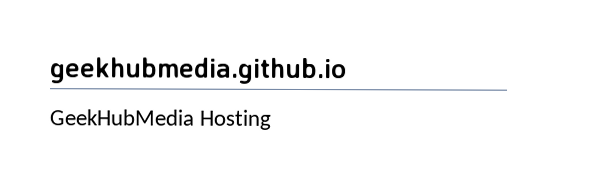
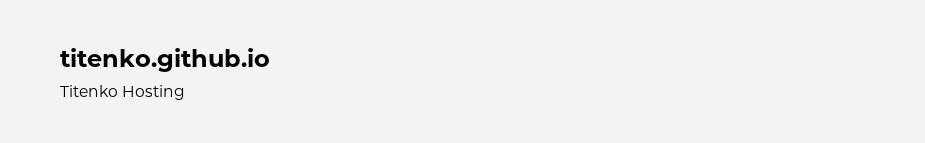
- geekhubmedia.github.io
- GeekHubMedia Hosting
+ titenko.github.io
+ Titenko Hosting

